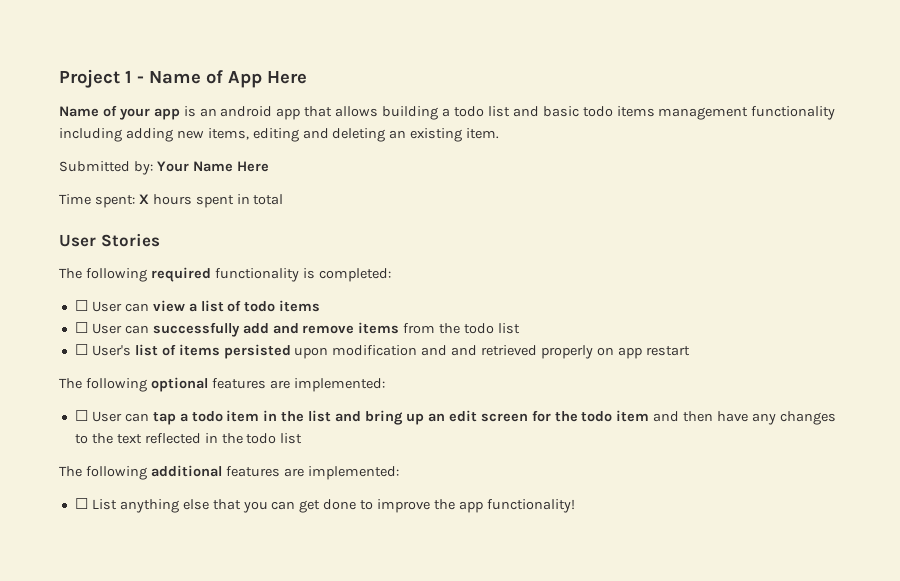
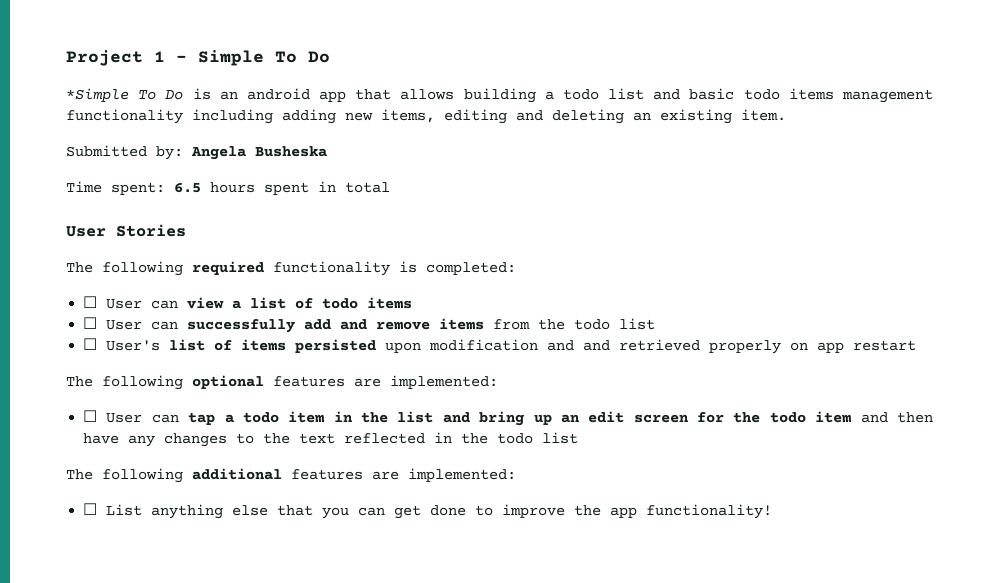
- Project 1 - Name of App Here
- Name of your app is an android app that allows building a todo list and basic todo items management functionality including adding new items, editing and deleting an existing item.
+ Project 1 - Simple To Do
+ *Simple To Do is an android app that allows building a todo list and basic todo items management functionality including adding new items, editing and deleting an existing item.
- Submitted by: Your Name Here
+ Submitted by: Angela Busheska
- Time spent: X hours spent in total
+ Time spent: 6.5 hours spent in total

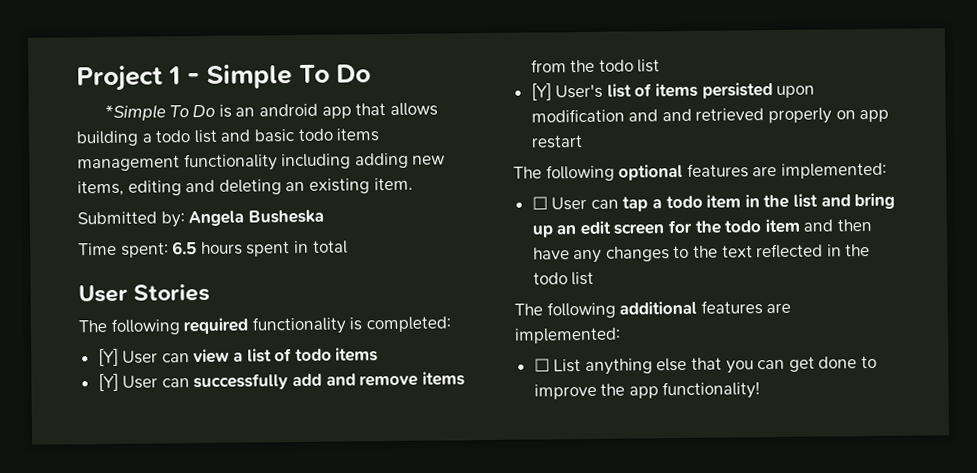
- ☐ User can view a list of todo items
+ [Y] User can view a list of todo items
- ☐ User can successfully add and remove items from the todo list
+ [Y] User can successfully add and remove items from the todo list
- ☐ User's list of items persisted upon modification and and retrieved properly on app restart
+ [Y] User's list of items persisted upon modification and and retrieved properly on app restart

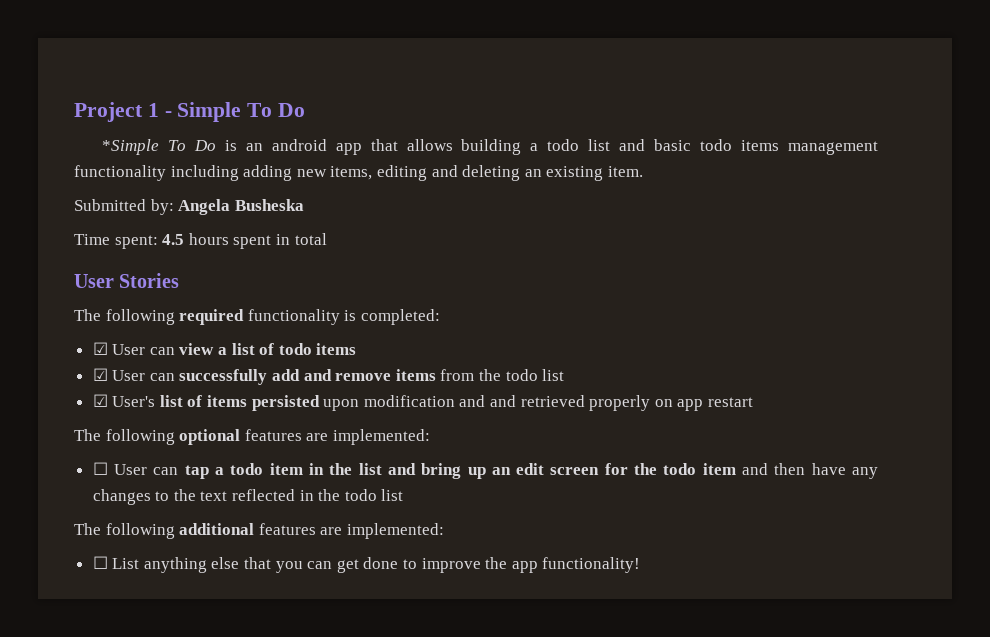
- Time spent: 6.5 hours spent in total
+ Time spent: 4.5 hours spent in total
- [Y] User can view a list of todo items
+ ☑ User can view a list of todo items
- [Y] User can successfully add and remove items from the todo list
+ ☑ User can successfully add and remove items from the todo list
- [Y] User's list of items persisted upon modification and and retrieved properly on app restart
+ ☑ User's list of items persisted upon modification and and retrieved properly on app restart

